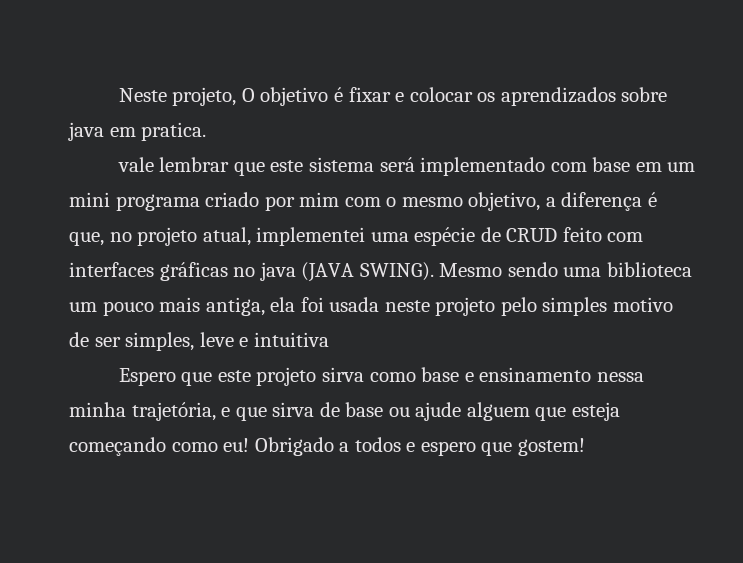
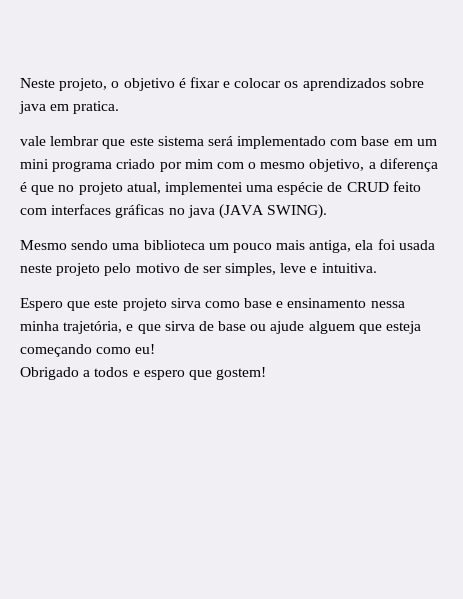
- Neste projeto, O objetivo é fixar e colocar os aprendizados sobre java em pratica.
+ Neste projeto, o objetivo é fixar e colocar os aprendizados sobre java em pratica.
- vale lembrar que este sistema será implementado com base em um mini programa criado por mim com o mesmo objetivo, a diferença é que, no projeto atual, implementei uma espécie de CRUD feito com interfaces gráficas no java (JAVA SWING). Mesmo sendo uma biblioteca um pouco mais antiga, ela foi usada neste projeto pelo simples motivo de ser simples, leve e intuitiva
+ vale lembrar que este sistema será implementado com base em um mini programa criado por mim com o mesmo objetivo, a diferença é que no projeto atual, implementei uma espécie de CRUD feito com interfaces gráficas no java (JAVA SWING).
+ Mesmo sendo uma biblioteca um pouco mais antiga, ela foi usada neste projeto pelo motivo de ser simples, leve e intuitiva.
- Espero que este projeto sirva como base e ensinamento nessa minha trajetória, e que sirva de base ou ajude alguem que esteja começando como eu! Obrigado a todos e espero que gostem!
+ Espero que este projeto sirva como base e ensinamento nessa minha trajetória, e que sirva de base ou ajude alguem que esteja começando como eu!
+ Obrigado a todos e espero que gostem!

